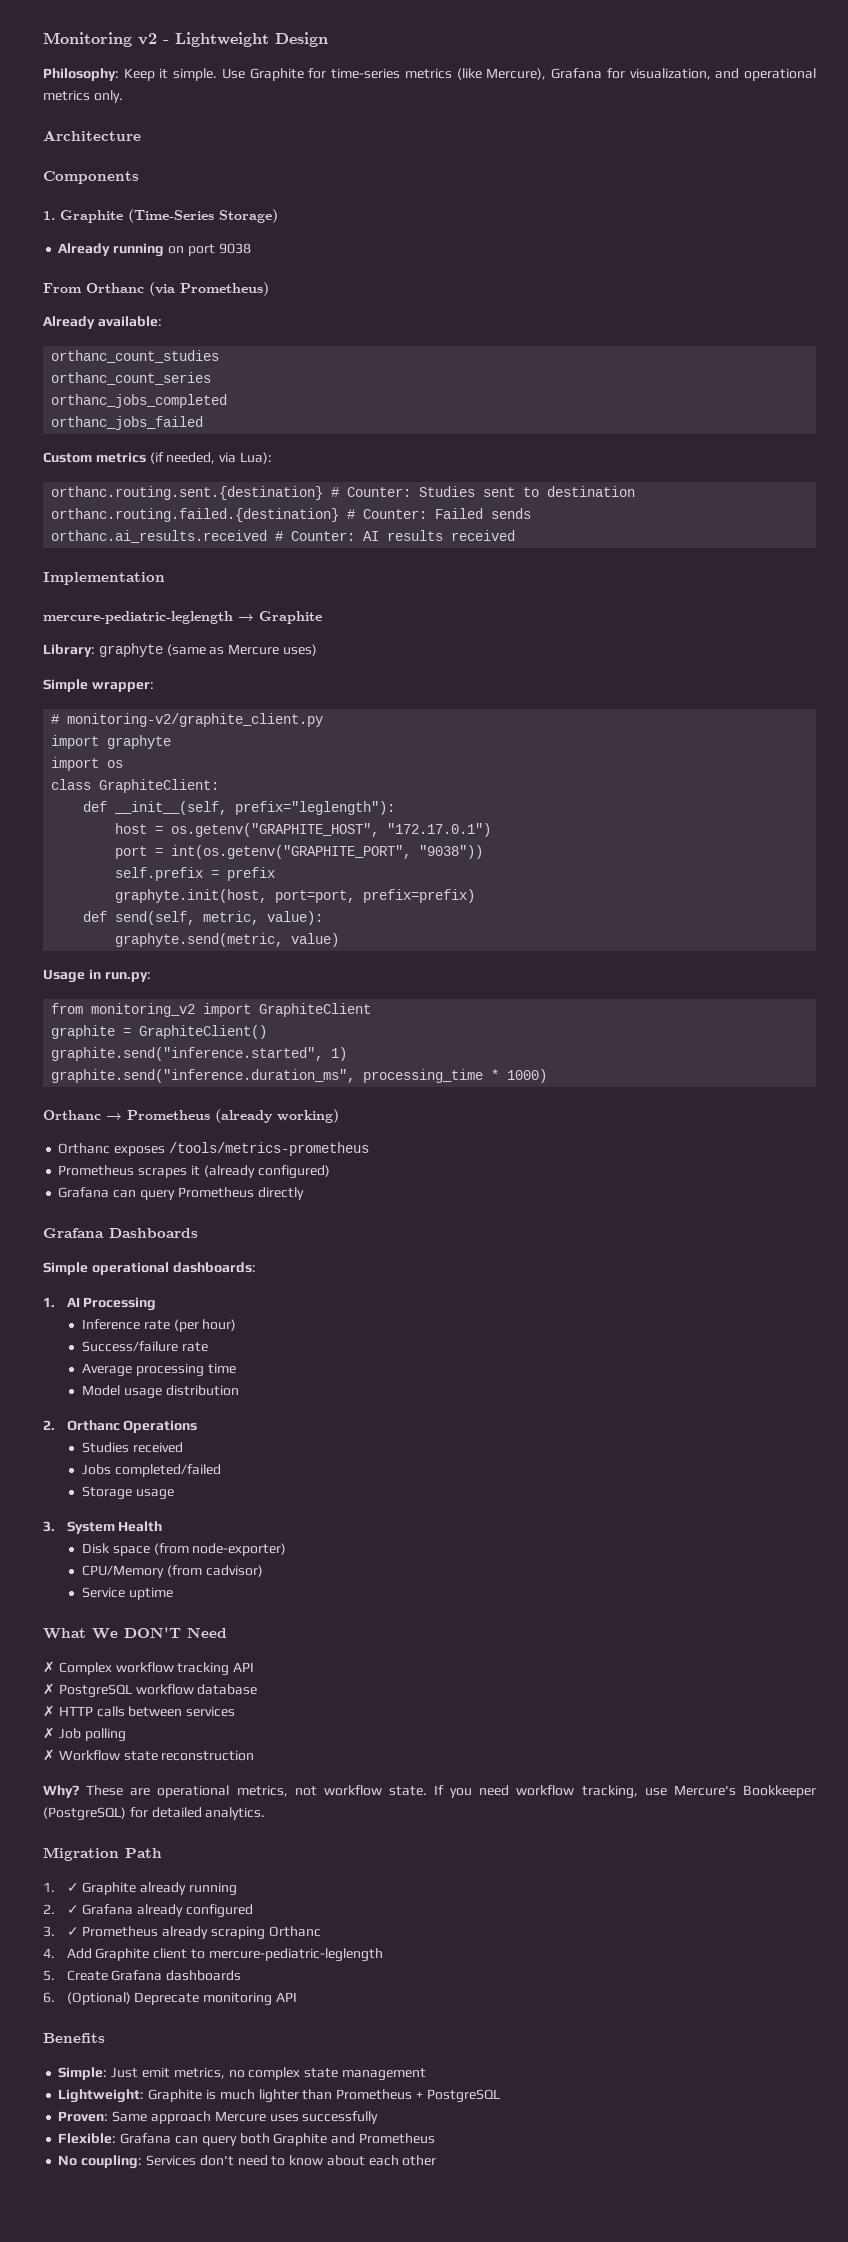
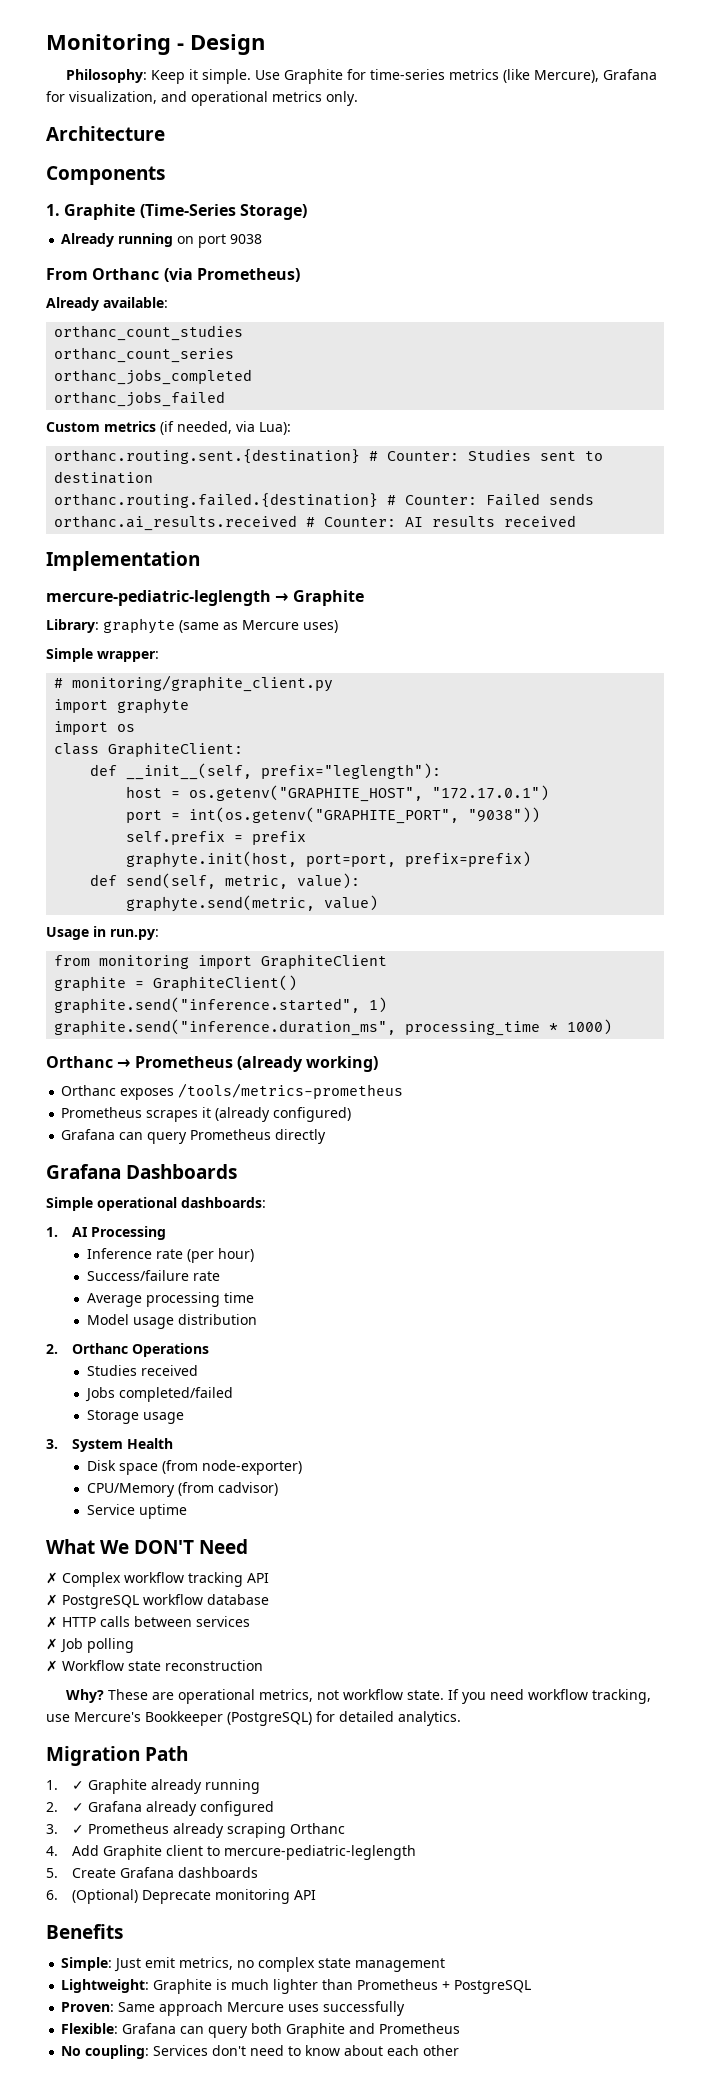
- Monitoring v2 - Lightweight Design
+ Monitoring - Design
- # monitoring-v2/graphite_client.py
+ # monitoring/graphite_client.py
- from monitoring_v2 import GraphiteClient
+ from monitoring import GraphiteClient

